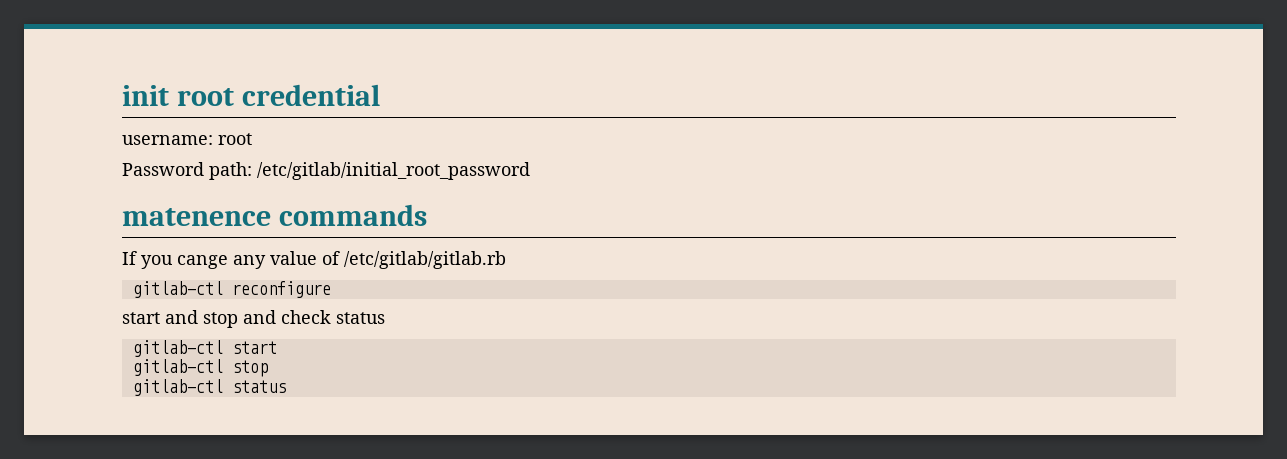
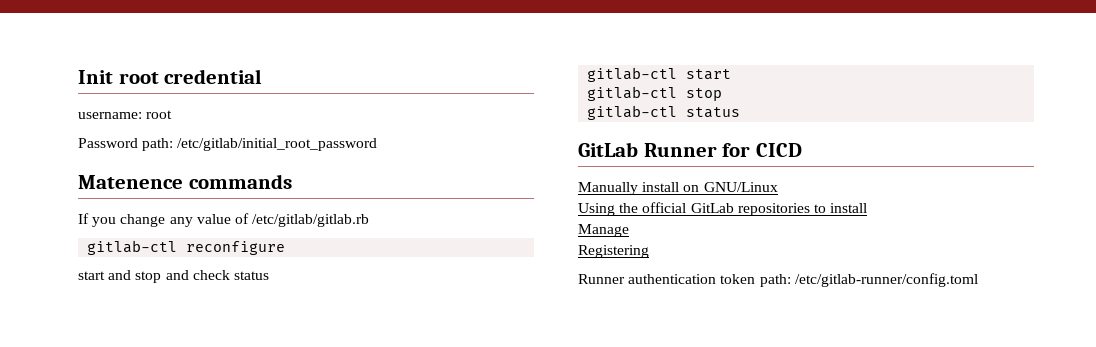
- init root credential
+ Init root credential
- matenence commands
+ Matenence commands
- If you cange any value of /etc/gitlab/gitlab.rb
+ If you change any value of /etc/gitlab/gitlab.rb
+ GitLab Runner for CICD
+ Manually install on GNU/Linux
+ Using the official GitLab repositories to install
+ Manage
+ Registering
+ Runner authentication token path: /etc/gitlab-runner/config.toml

